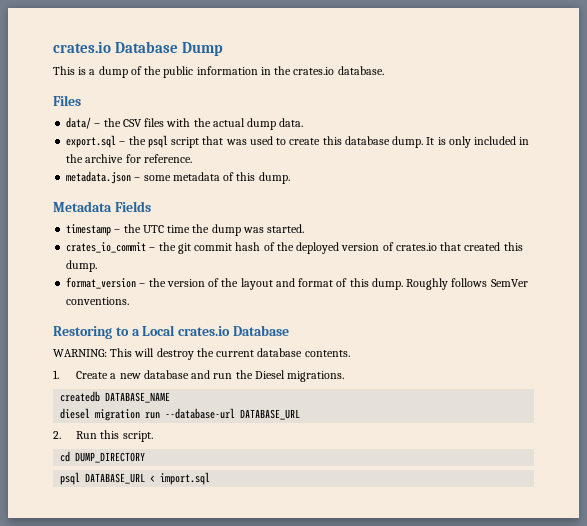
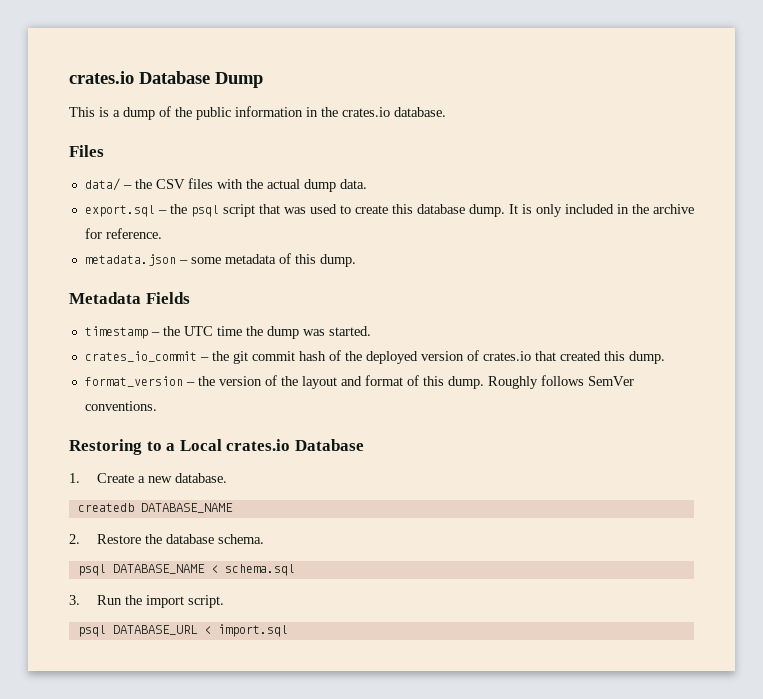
- WARNING: This will destroy the current database contents.
- 1. Create a new database and run the Diesel migrations.
+ 1. Create a new database.
  createdb DATABASE_NAME
- diesel migration run --database-url DATABASE_URL
- 2. Run this script.
+ 2. Restore the database schema.
+ psql DATABASE_NAME < schema.sql
+ 3. Run the import script.
- cd DUMP_DIRECTORY

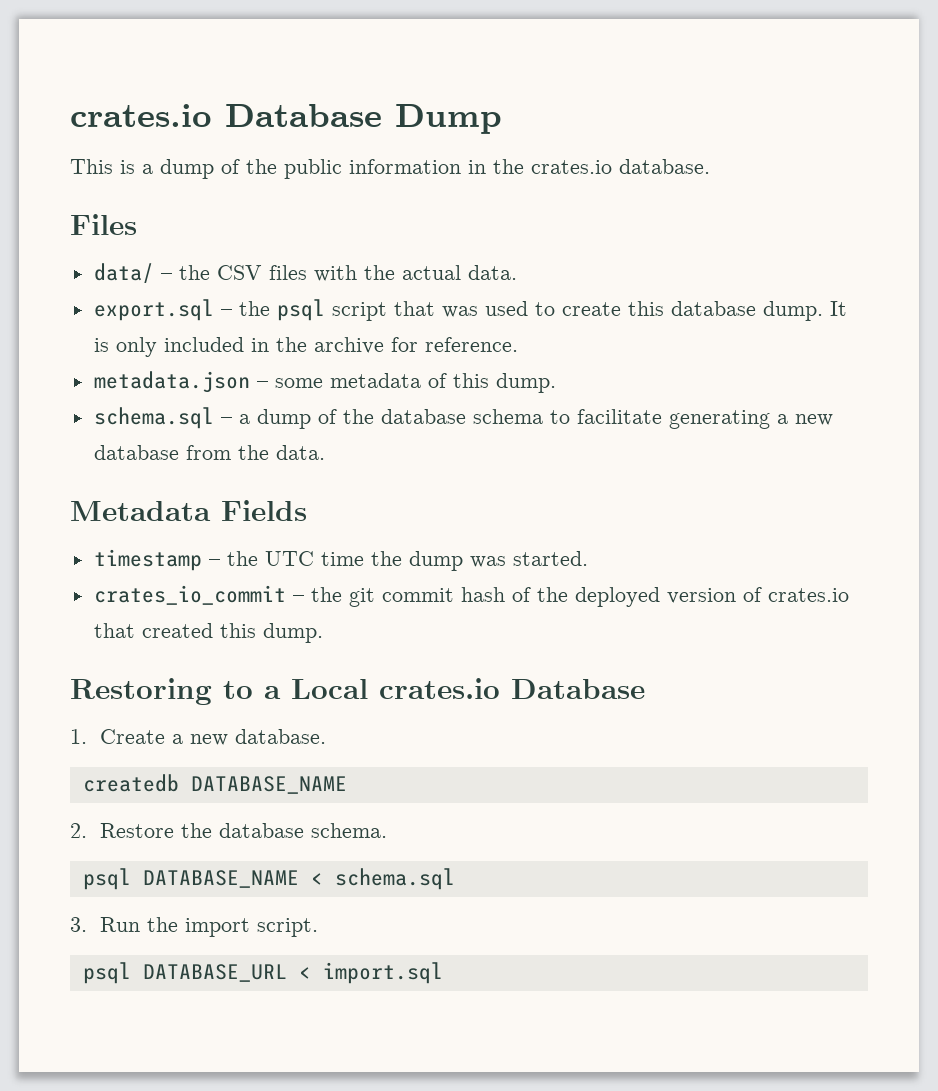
- data/ – the CSV files with the actual dump data.
+ data/ – the CSV files with the actual data.
+ schema.sql – a dump of the database schema to facilitate generating a new database from the data.
- format_version – the version of the layout and format of this dump. Roughly follows SemVer conventions.

